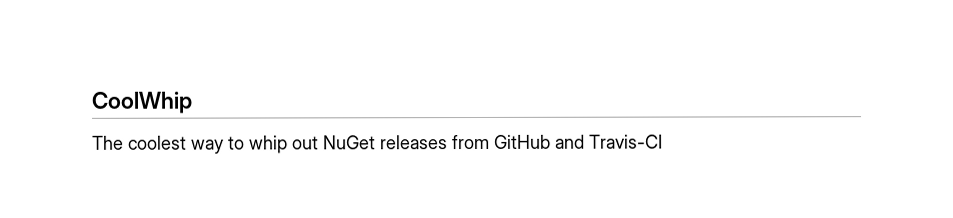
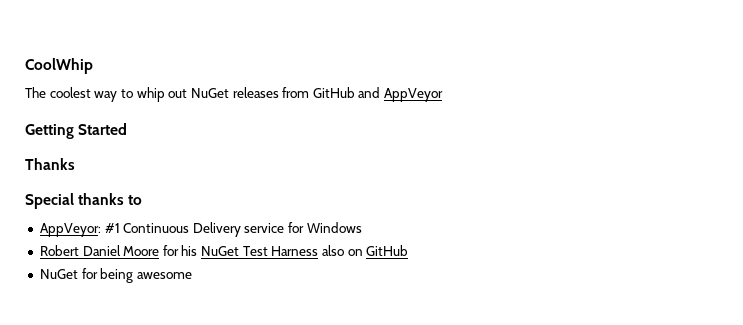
- The coolest way to whip out NuGet releases from GitHub and Travis-CI
+ The coolest way to whip out NuGet releases from GitHub and AppVeyor
+ Getting Started
+ Thanks
+ Special thanks to
+ AppVeyor: #1 Continuous Delivery service for Windows
+ Robert Daniel Moore for his NuGet Test Harness also on GitHub
+ NuGet for being awesome

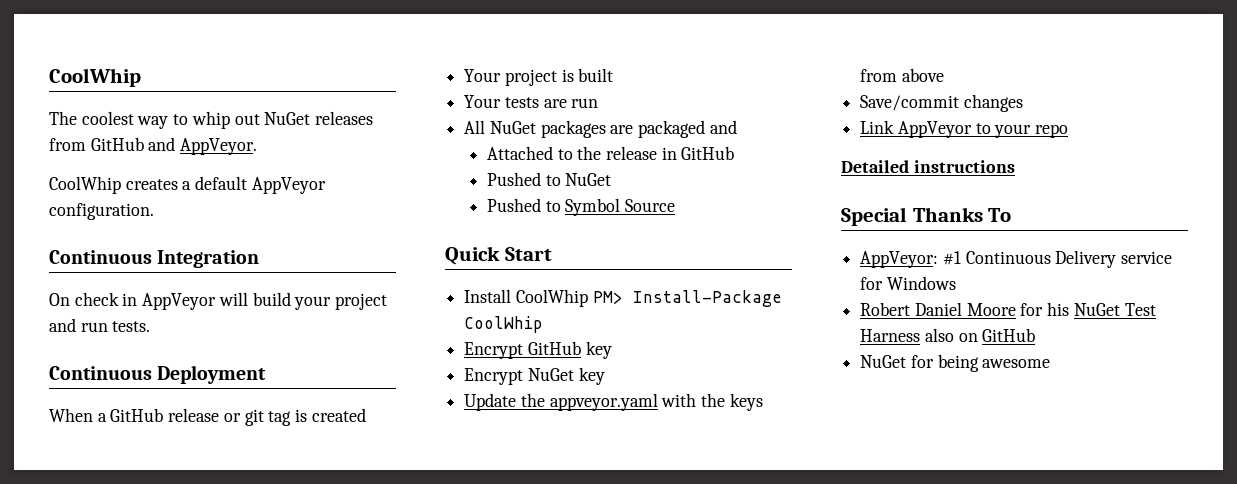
- The coolest way to whip out NuGet releases from GitHub and AppVeyor
- Getting Started
- Thanks
+ The coolest way to whip out NuGet releases from GitHub and AppVeyor.
+ CoolWhip creates a default AppVeyor configuration.
+ Continuous Integration
+ On check in AppVeyor will build your project and run tests.
+ Continuous Deployment
+ When a GitHub release or git tag is created
+ Your project is built
+ Your tests are run
+ All NuGet packages are packaged and
+ Attached to the release in GitHub
+ Pushed to NuGet
+ Pushed to Symbol Source
+ Quick Start
+ Install CoolWhip PM> Install-Package CoolWhip
+ Encrypt GitHub key
+ Encrypt NuGet key
+ Update the appveyor.yaml with the keys from above
+ Save/commit changes
+ Link AppVeyor to your repo
+ Detailed instructions
- Special thanks to
+ Special Thanks To

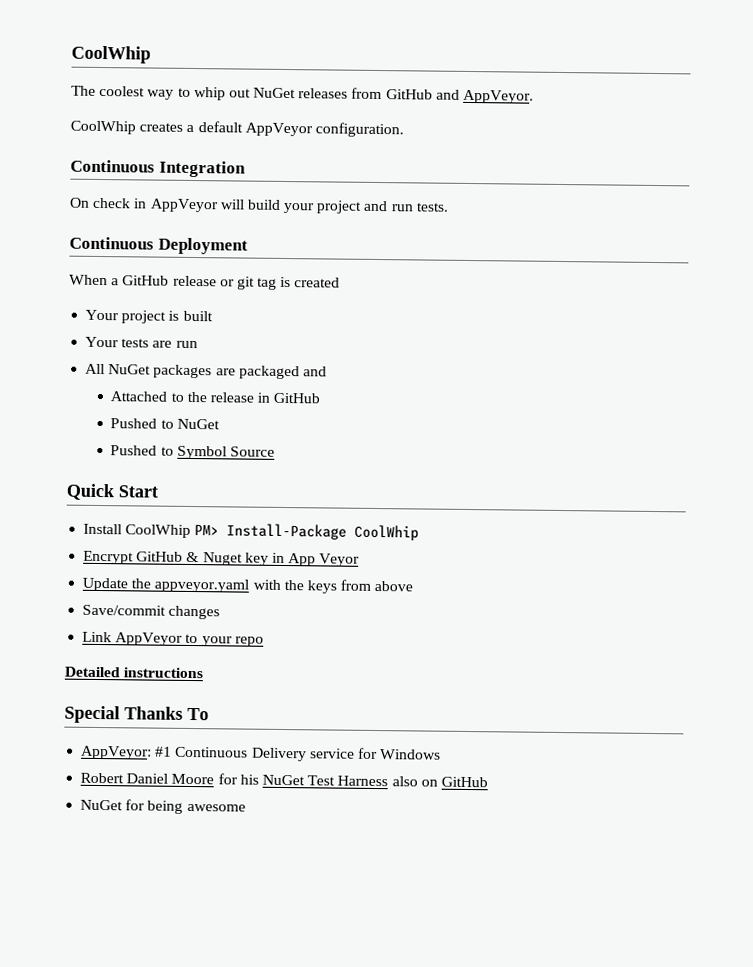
- Encrypt GitHub key
- Encrypt NuGet key
+ Encrypt GitHub & Nuget key in App Veyor

